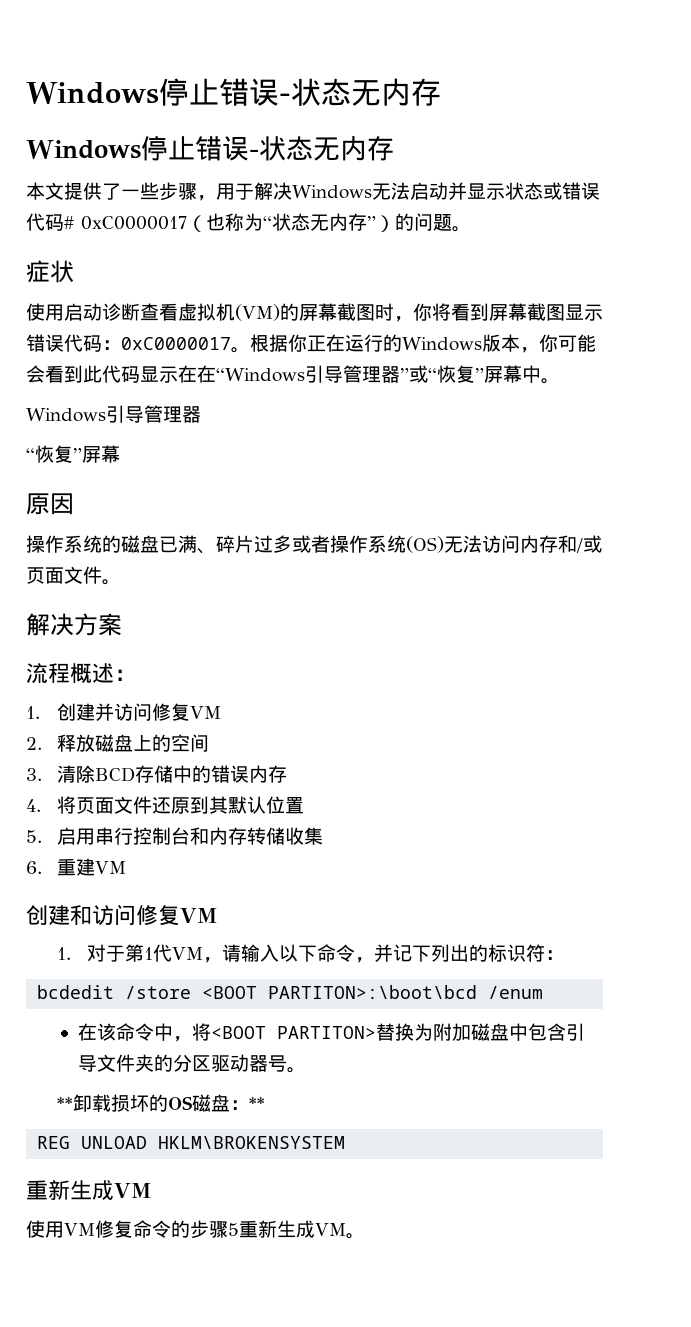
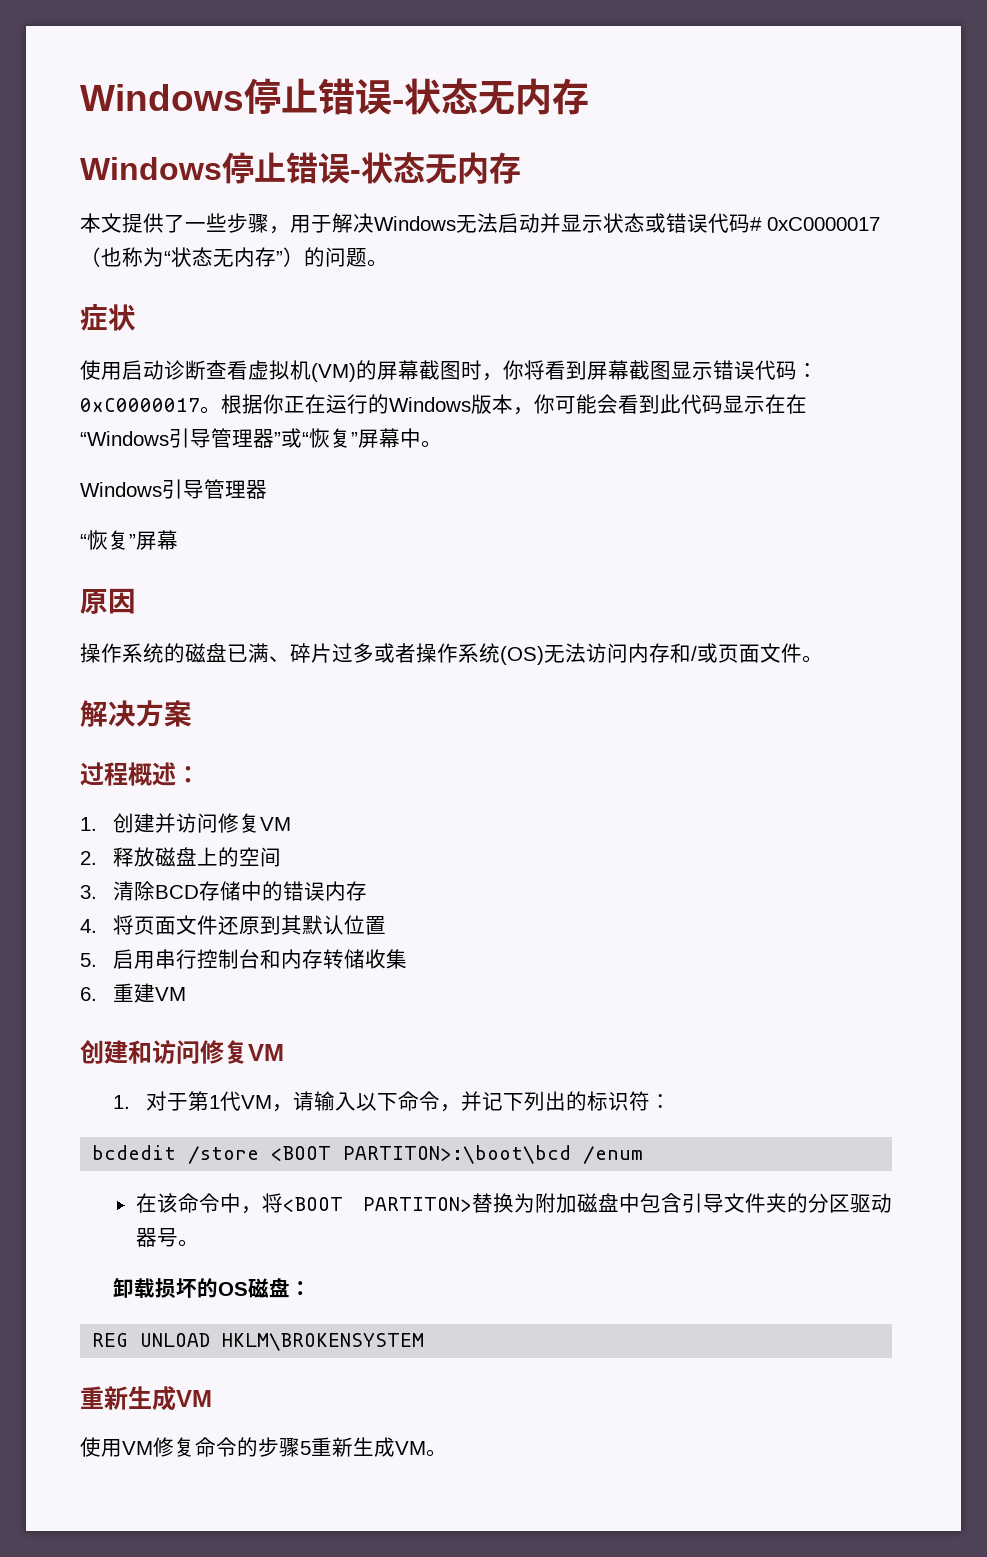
- 流程概述：
+ 过程概述：
- **卸载损坏的OS磁盘：**
+ 卸载损坏的OS磁盘：

